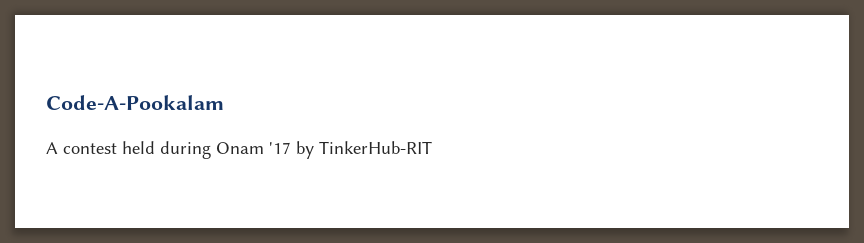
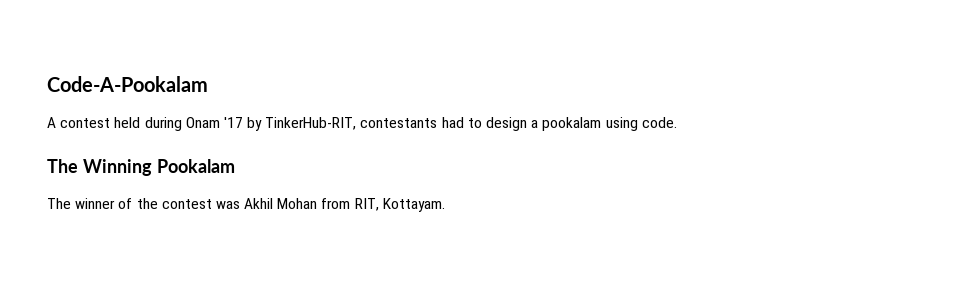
- A contest held during Onam '17 by TinkerHub-RIT
+ A contest held during Onam '17 by TinkerHub-RIT, contestants had to design a pookalam using code.
+ The Winning Pookalam
+ The winner of the contest was Akhil Mohan from RIT, Kottayam.

